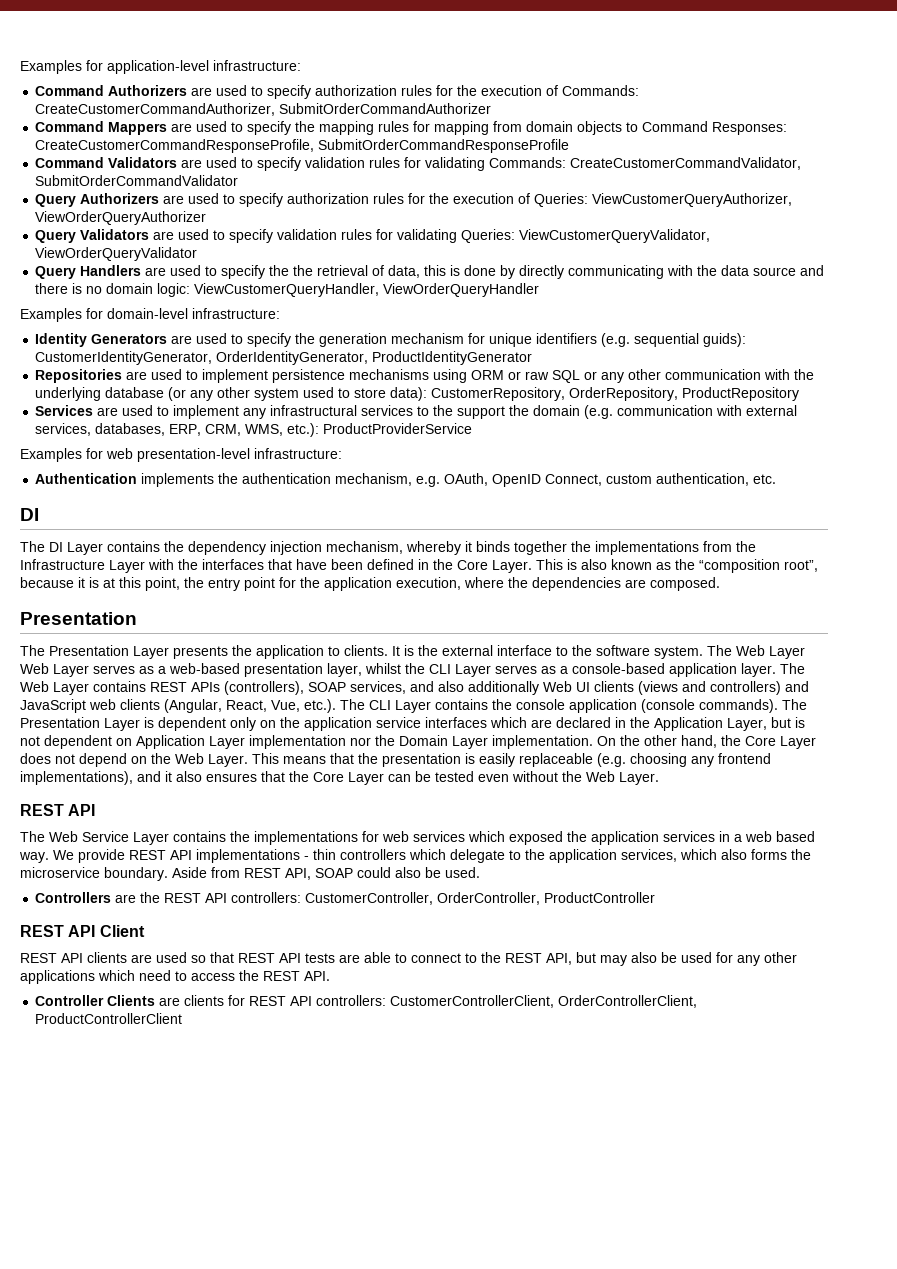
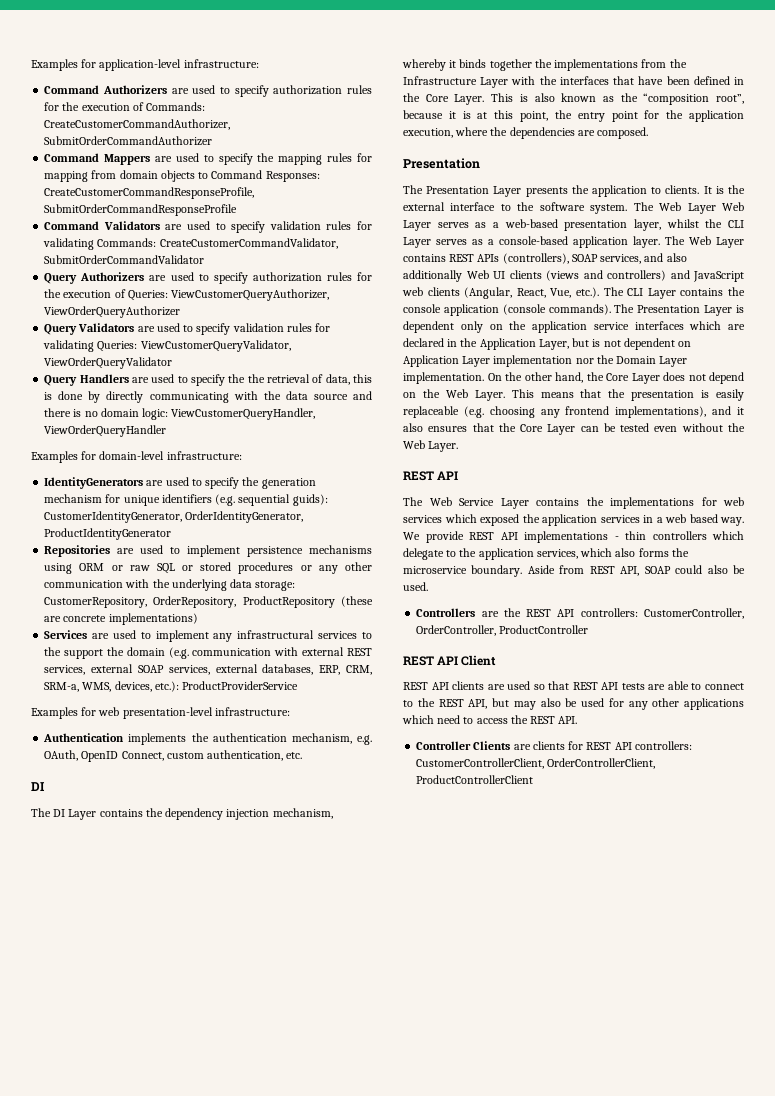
- Identity Generators are used to specify the generation mechanism for unique identifiers (e.g. sequential guids): CustomerIdentityGenerator, OrderIdentityGenerator, ProductIdentityGenerator
+ IdentityGenerators are used to specify the generation mechanism for unique identifiers (e.g. sequential guids): CustomerIdentityGenerator, OrderIdentityGenerator, ProductIdentityGenerator
- Repositories are used to implement persistence mechanisms using ORM or raw SQL or any other communication with the underlying database (or any other system used to store data): CustomerRepository, OrderRepository, ProductRepository
+ Repositories are used to implement persistence mechanisms using ORM or raw SQL or stored procedures or any other communication with the underlying data storage: CustomerRepository, OrderRepository, ProductRepository (these are concrete implementations)
- Services are used to implement any infrastructural services to the support the domain (e.g. communication with external services, databases, ERP, CRM, WMS, etc.): ProductProviderService
+ Services are used to implement any infrastructural services to the support the domain (e.g. communication with external REST services, external SOAP services, external databases, ERP, CRM, SRM-a, WMS, devices, etc.): ProductProviderService

